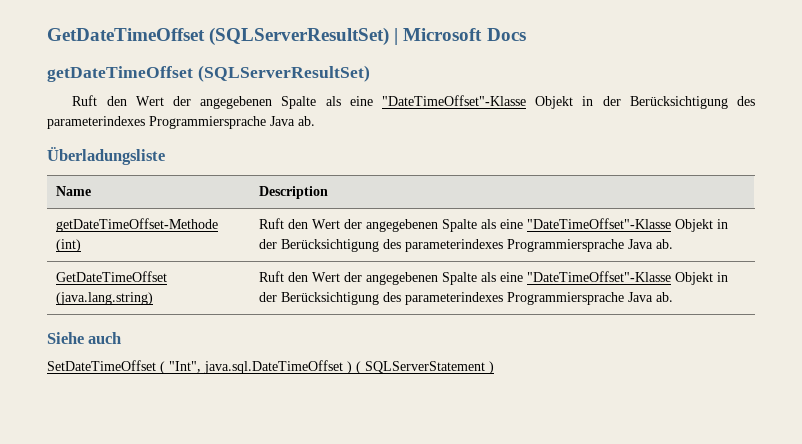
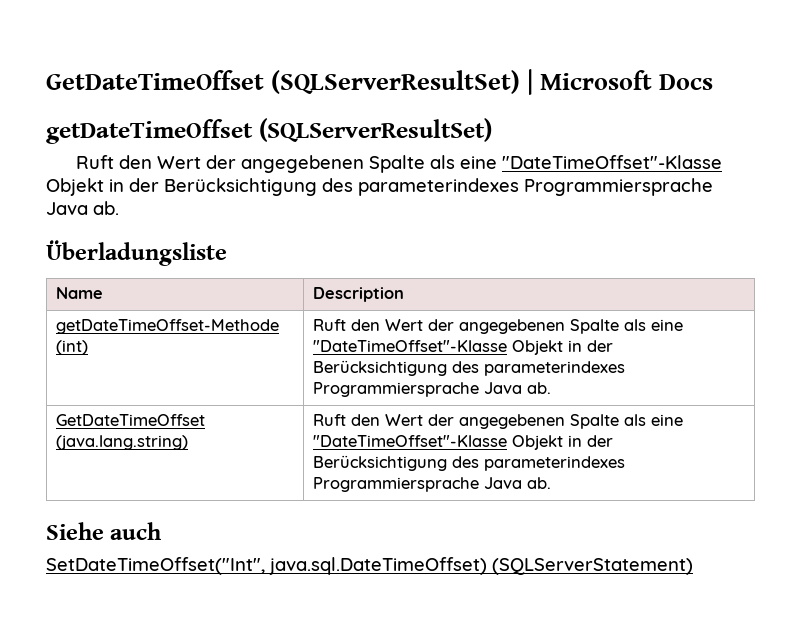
- SetDateTimeOffset ( "Int", java.sql.DateTimeOffset ) ( SQLServerStatement )
+ SetDateTimeOffset("Int", java.sql.DateTimeOffset) (SQLServerStatement)

